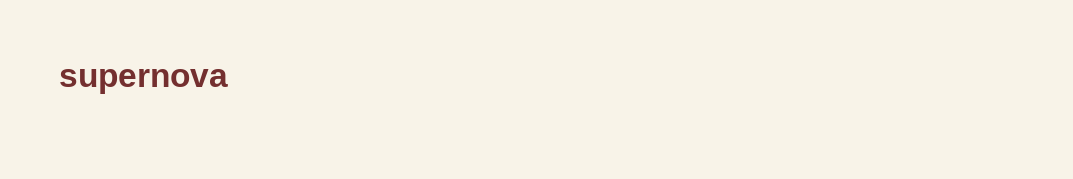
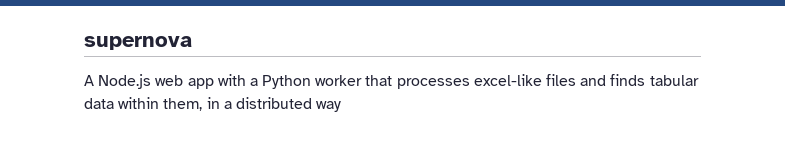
+ A Node.js web app with a Python worker that processes excel-like files and finds tabular data within them, in a distributed way

